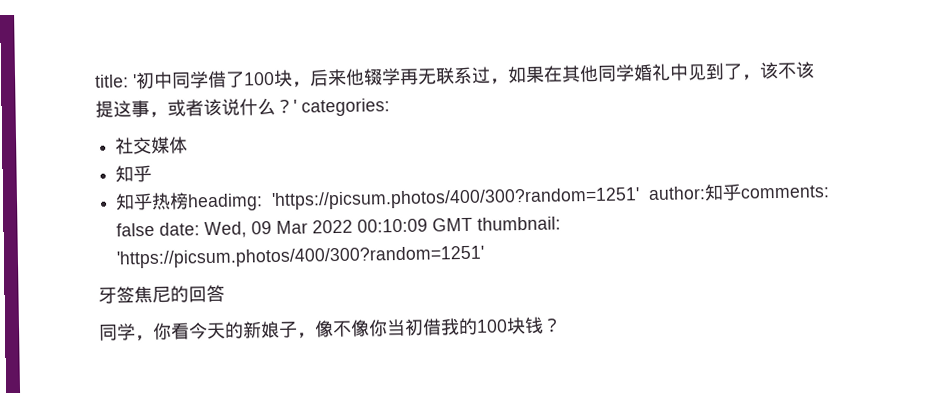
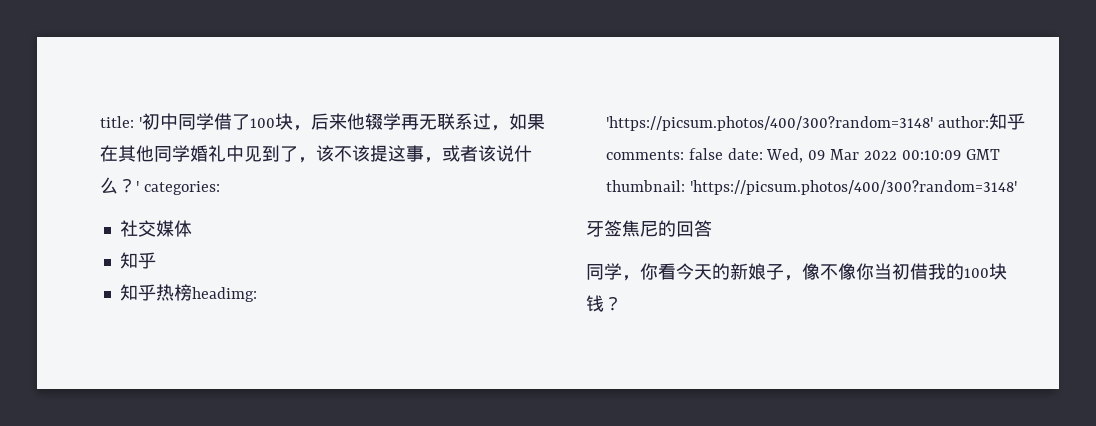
- 知乎热榜headimg: 'https://picsum.photos/400/300?random=1251' author:知乎comments: false date: Wed, 09 Mar 2022 00:10:09 GMT thumbnail: 'https://picsum.photos/400/300?random=1251'
+ 知乎热榜headimg: 'https://picsum.photos/400/300?random=3148' author:知乎comments: false date: Wed, 09 Mar 2022 00:10:09 GMT thumbnail: 'https://picsum.photos/400/300?random=3148'

